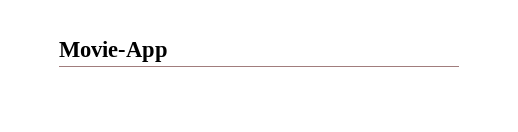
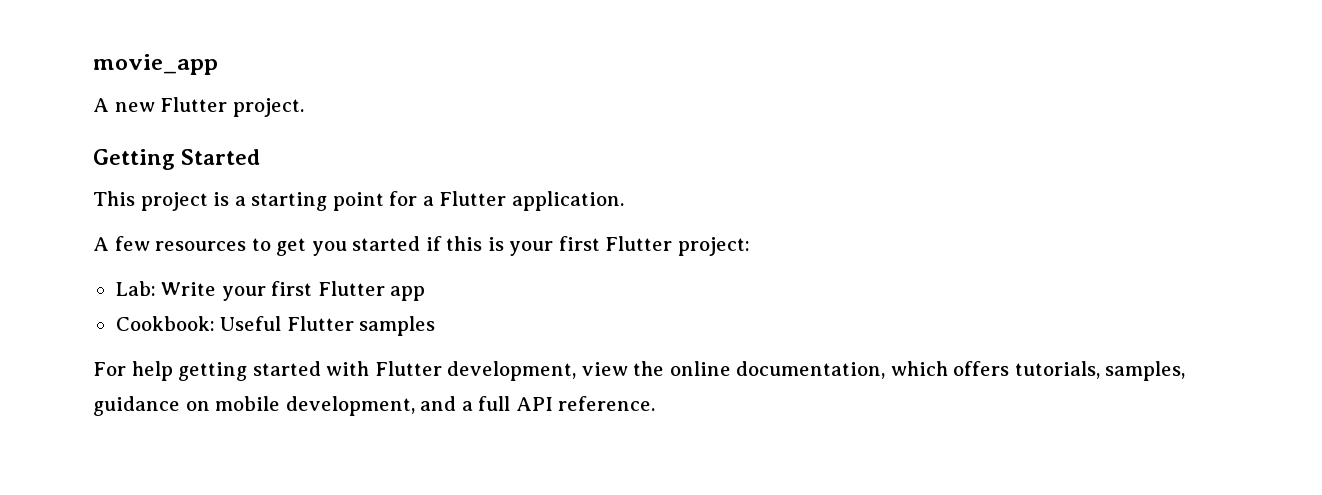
- Movie-App
+ movie_app
+ A new Flutter project.
+ Getting Started
+ This project is a starting point for a Flutter application.
+ A few resources to get you started if this is your first Flutter project:
+ Lab: Write your first Flutter app
+ Cookbook: Useful Flutter samples
+ For help getting started with Flutter development, view the online documentation, which offers tutorials, samples, guidance on mobile development, and a full API reference.

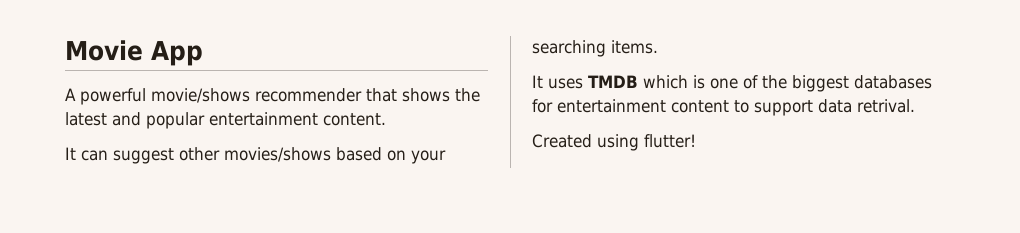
- movie_app
- A new Flutter project.
- Getting Started
- This project is a starting point for a Flutter application.
- A few resources to get you started if this is your first Flutter project:
- Lab: Write your first Flutter app
- Cookbook: Useful Flutter samples
- For help getting started with Flutter development, view the online documentation, which offers tutorials, samples, guidance on mobile development, and a full API reference.
+ Movie App
+ A powerful movie/shows recommender that shows the latest and popular entertainment content.
+ It can suggest other movies/shows based on your searching items.
+ It uses TMDB which is one of the biggest databases for entertainment content to support data retrival.
+ Created using flutter!

